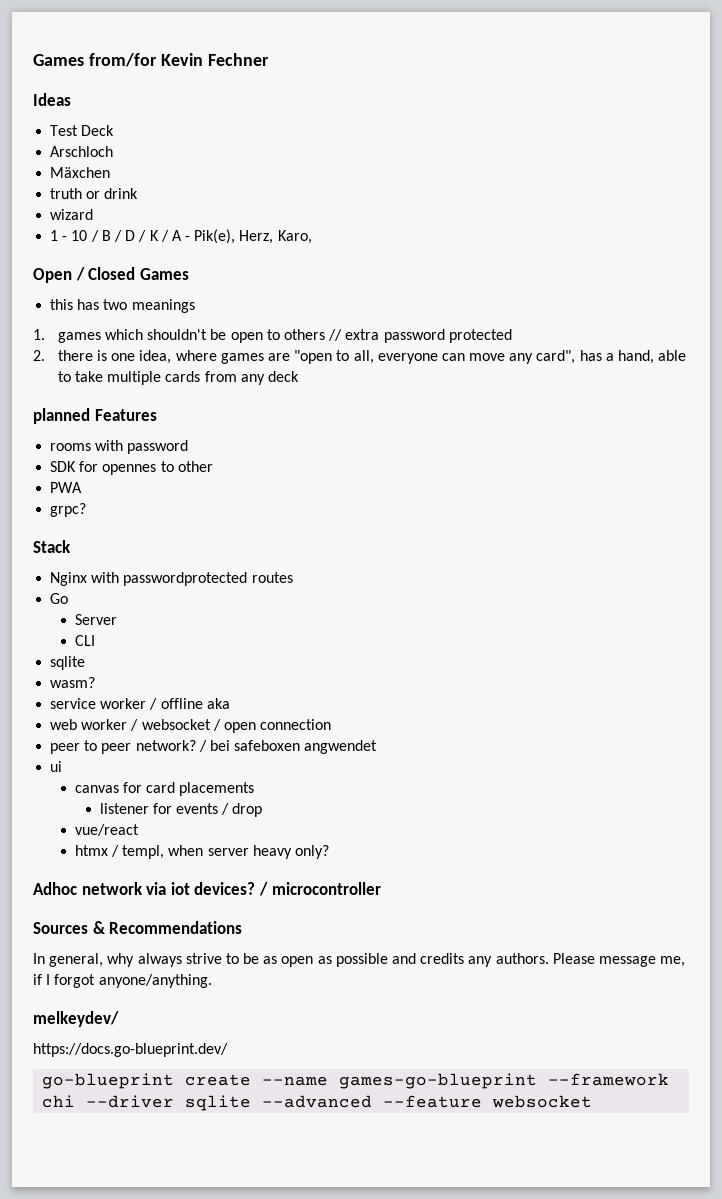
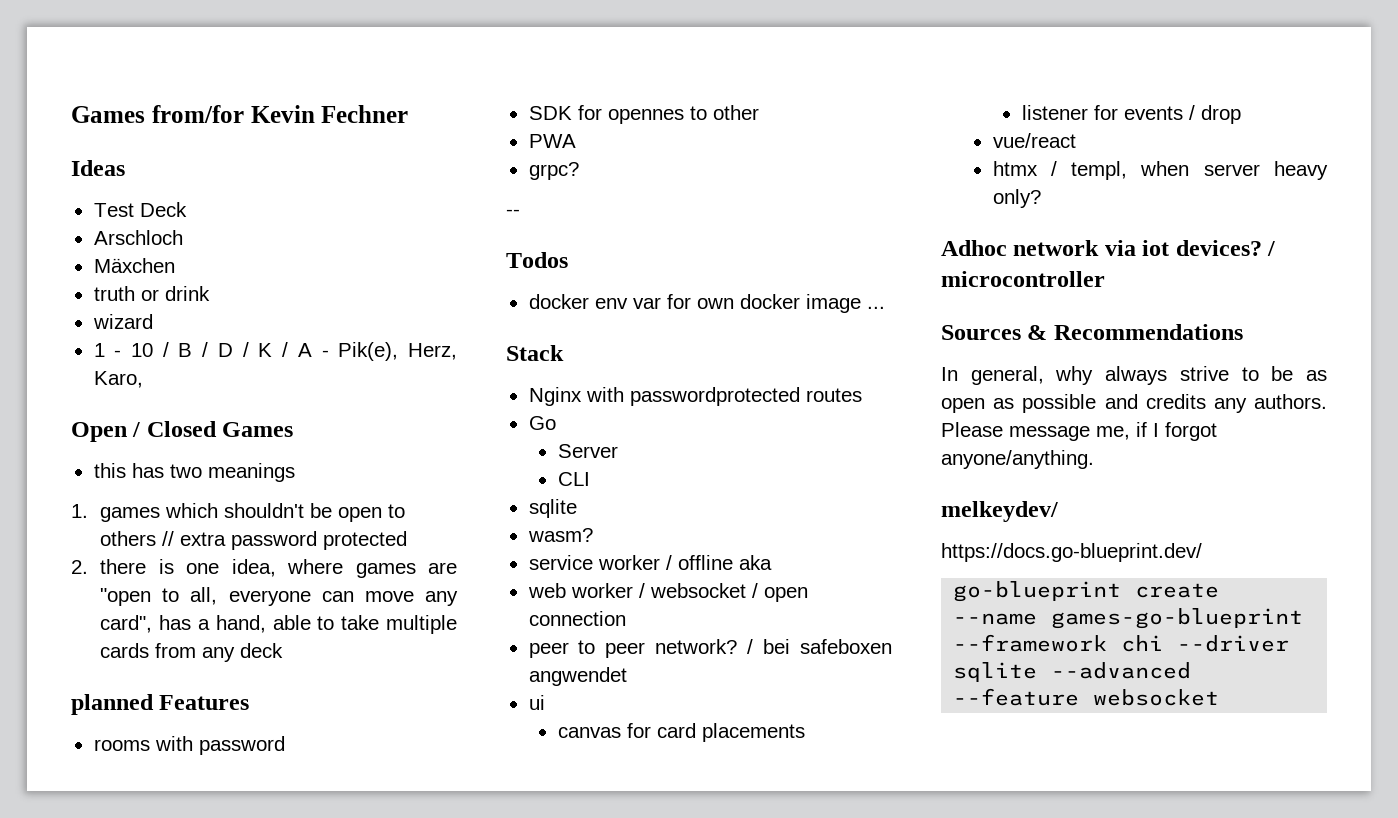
+ --
+ Todos
+ docker env var for own docker image ...

